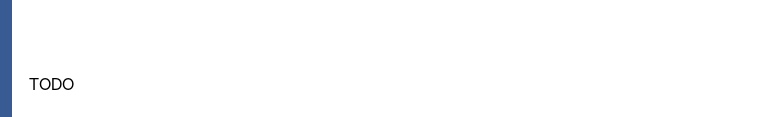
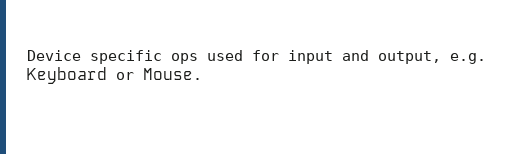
- TODO
+ Device specific ops used for input and output, e.g. Keyboard or Mouse.

